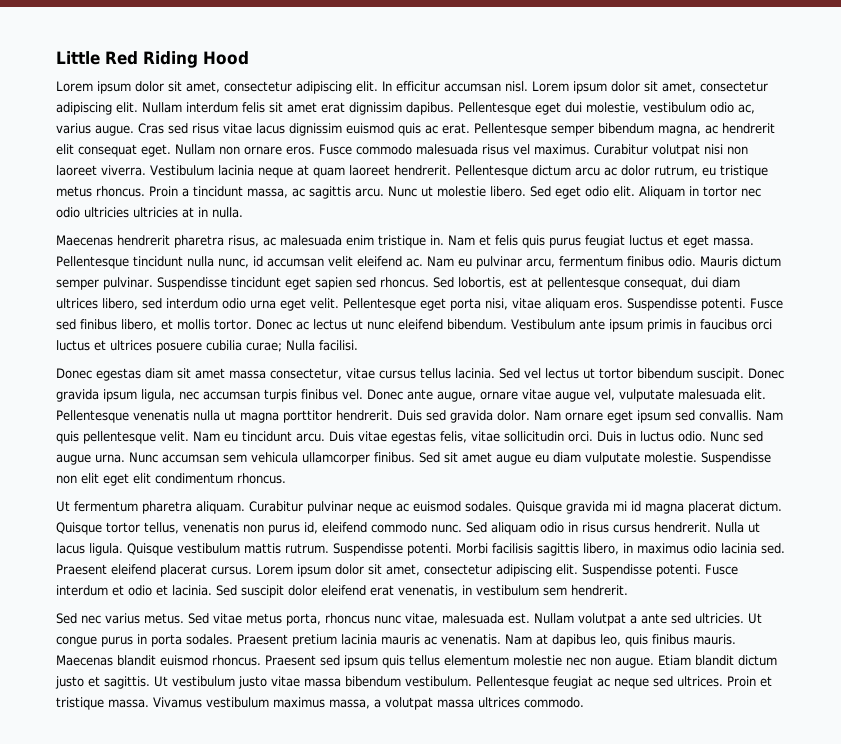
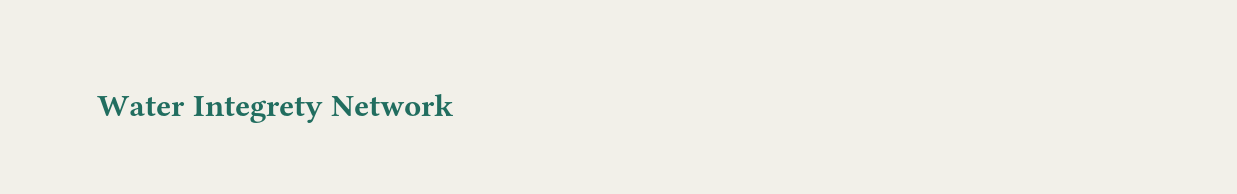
- Little Red Riding Hood
- Lorem ipsum dolor sit amet, consectetur adipiscing elit. In efficitur accumsan nisl. Lorem ipsum dolor sit amet, consectetur adipiscing elit. Nullam interdum felis sit amet erat dignissim dapibus. Pellentesque eget dui molestie, vestibulum odio ac, varius augue. Cras sed risus vitae lacus dignissim euismod quis ac erat. Pellentesque semper bibendum magna, ac hendrerit elit consequat eget. Nullam non ornare eros. Fusce commodo malesuada risus vel maximus. Curabitur volutpat nisi non laoreet viverra. Vestibulum lacinia neque at quam laoreet hendrerit. Pellentesque dictum arcu ac dolor rutrum, eu tristique metus rhoncus. Proin a tincidunt massa, ac sagittis arcu. Nunc ut molestie libero. Sed eget odio elit. Aliquam in tortor nec odio ultricies ultricies at in nulla.
- Maecenas hendrerit pharetra risus, ac malesuada enim tristique in. Nam et felis quis purus feugiat luctus et eget massa. Pellentesque tincidunt nulla nunc, id accumsan velit eleifend ac. Nam eu pulvinar arcu, fermentum finibus odio. Mauris dictum semper pulvinar. Suspendisse tincidunt eget sapien sed rhoncus. Sed lobortis, est at pellentesque consequat, dui diam ultrices libero, sed interdum odio urna eget velit. Pellentesque eget porta nisi, vitae aliquam eros. Suspendisse potenti. Fusce sed finibus libero, et mollis tortor. Donec ac lectus ut nunc eleifend bibendum. Vestibulum ante ipsum primis in faucibus orci luctus et ultrices posuere cubilia curae; Nulla facilisi.
- Donec egestas diam sit amet massa consectetur, vitae cursus tellus lacinia. Sed vel lectus ut tortor bibendum suscipit. Donec gravida ipsum ligula, nec accumsan turpis finibus vel. Donec ante augue, ornare vitae augue vel, vulputate malesuada elit. Pellentesque venenatis nulla ut magna porttitor hendrerit. Duis sed gravida dolor. Nam ornare eget ipsum sed convallis. Nam quis pellentesque velit. Nam eu tincidunt arcu. Duis vitae egestas felis, vitae sollicitudin orci. Duis in luctus odio. Nunc sed augue urna. Nunc accumsan sem vehicula ullamcorper finibus. Sed sit amet augue eu diam vulputate molestie. Suspendisse non elit eget elit condimentum rhoncus.
- Ut fermentum pharetra aliquam. Curabitur pulvinar neque ac euismod sodales. Quisque gravida mi id magna placerat dictum. Quisque tortor tellus, venenatis non purus id, eleifend commodo nunc. Sed aliquam odio in risus cursus hendrerit. Nulla ut lacus ligula. Quisque vestibulum mattis rutrum. Suspendisse potenti. Morbi facilisis sagittis libero, in maximus odio lacinia sed. Praesent eleifend placerat cursus. Lorem ipsum dolor sit amet, consectetur adipiscing elit. Suspendisse potenti. Fusce interdum et odio et lacinia. Sed suscipit dolor eleifend erat venenatis, in vestibulum sem hendrerit.
- Sed nec varius metus. Sed vitae metus porta, rhoncus nunc vitae, malesuada est. Nullam volutpat a ante sed ultricies. Ut congue purus in porta sodales. Praesent pretium lacinia mauris ac venenatis. Nam at dapibus leo, quis finibus mauris. Maecenas blandit euismod rhoncus. Praesent sed ipsum quis tellus elementum molestie nec non augue. Etiam blandit dictum justo et sagittis. Ut vestibulum justo vitae massa bibendum vestibulum. Pellentesque feugiat ac neque sed ultrices. Proin et tristique massa. Vivamus vestibulum maximus massa, a volutpat massa ultrices commodo.
+ Water Integrety Network

